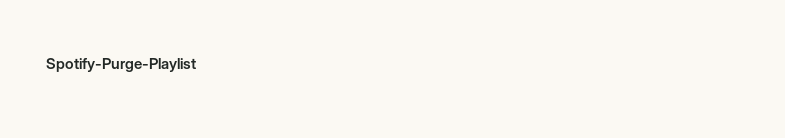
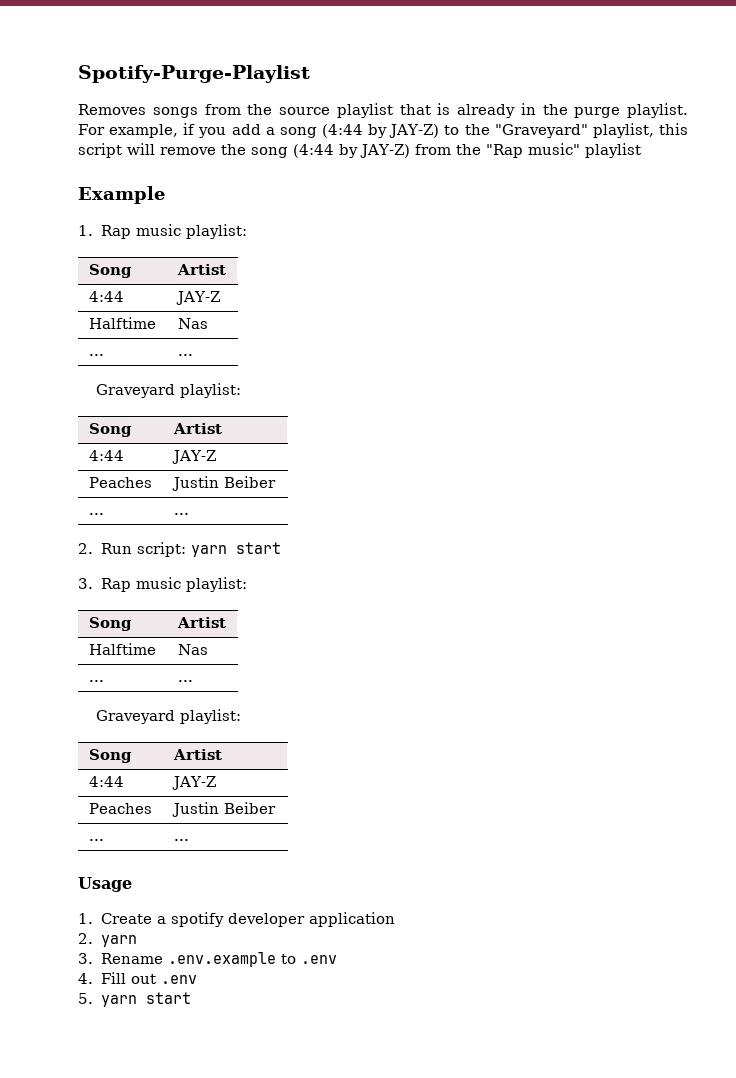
+ Removes songs from the source playlist that is already in the purge playlist. For example, if you add a song (4:44 by JAY-Z) to the "Graveyard" playlist, this script will remove the song (4:44 by JAY-Z) from the "Rap music" playlist
+ Example
+ 1. Rap music playlist:
+ Song | Artist
+ 4:44 | JAY-Z
+ Halftime | Nas
+ ... | ...
+ Graveyard playlist:
+ Song | Artist
+ 4:44 | JAY-Z
+ Peaches | Justin Beiber
+ ... | ...
+ 2. Run script: yarn start
+ 3. Rap music playlist:
+ Song | Artist
+ Halftime | Nas
+ ... | ...
+ Graveyard playlist:
+ Song | Artist
+ 4:44 | JAY-Z
+ Peaches | Justin Beiber
+ ... | ...
+ Usage
+ 1. Create a spotify developer application
+ 2. yarn
+ 3. Rename .env.example to .env
+ 4. Fill out .env
+ 5. yarn start

